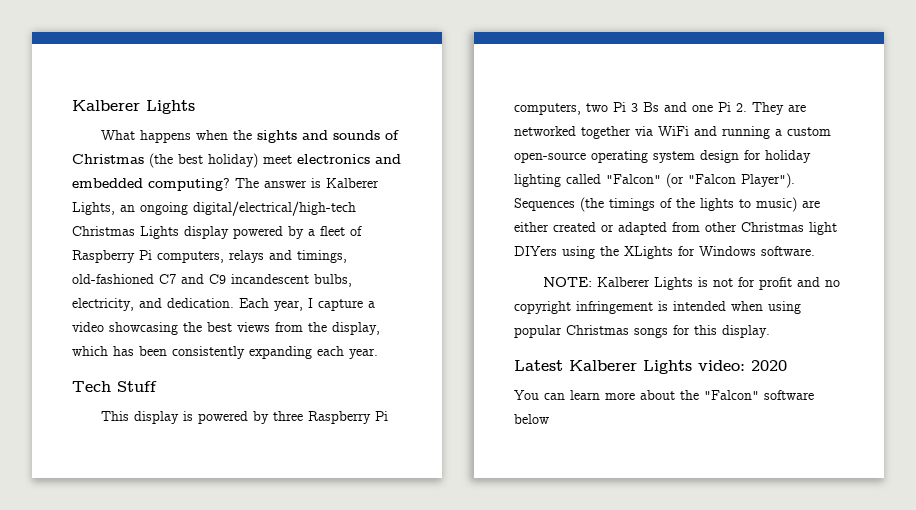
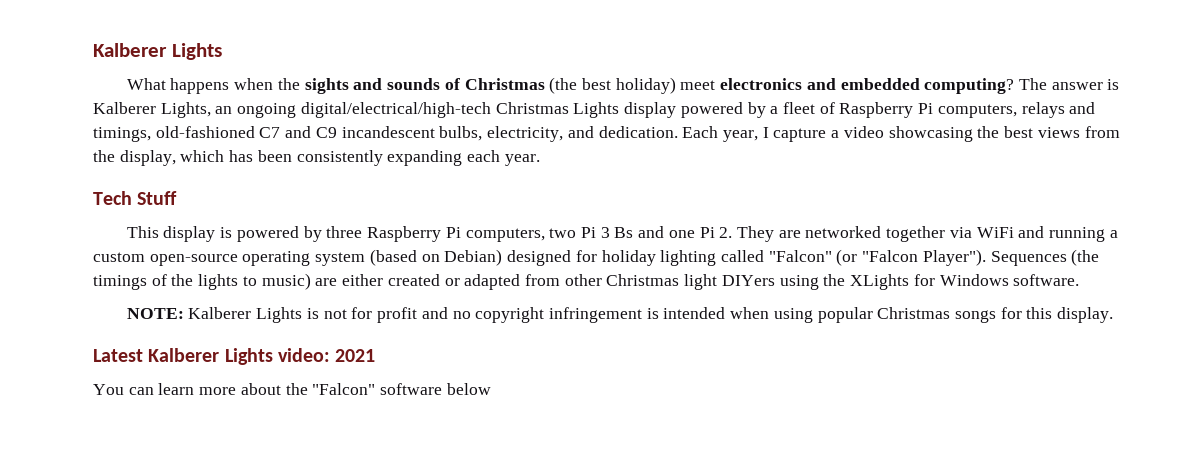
- This display is powered by three Raspberry Pi computers, two Pi 3 Bs and one Pi 2. They are networked together via WiFi and running a custom open-source operating system design for holiday lighting called "Falcon" (or "Falcon Player").
+ This display is powered by three Raspberry Pi computers, two Pi 3 Bs and one Pi 2. They are networked together via WiFi and running a custom open-source operating system (based on Debian) designed for holiday lighting called "Falcon" (or "Falcon Player").
- Latest Kalberer Lights video: 2020
+ Latest Kalberer Lights video: 2021

